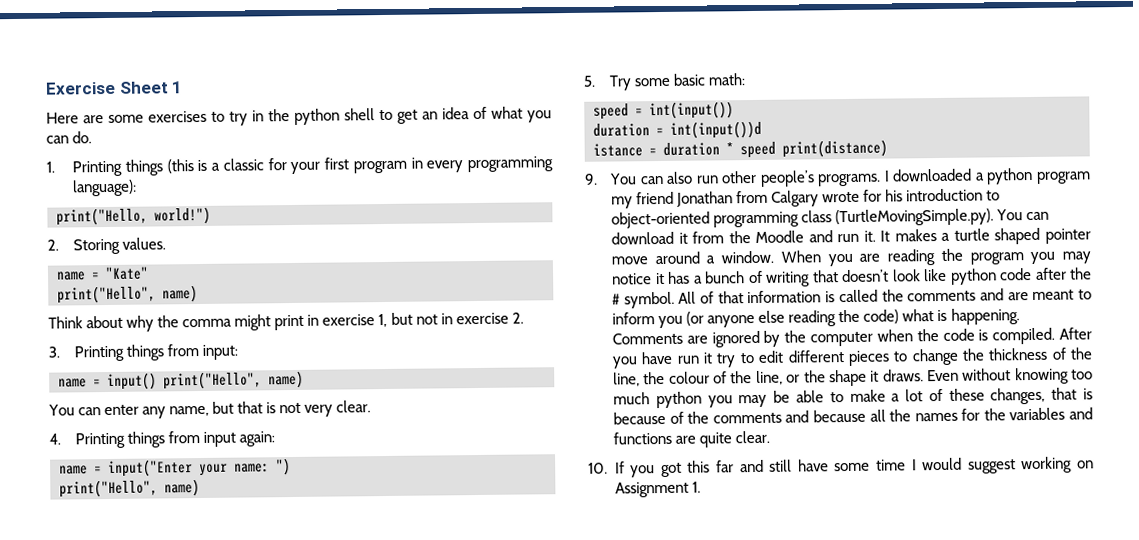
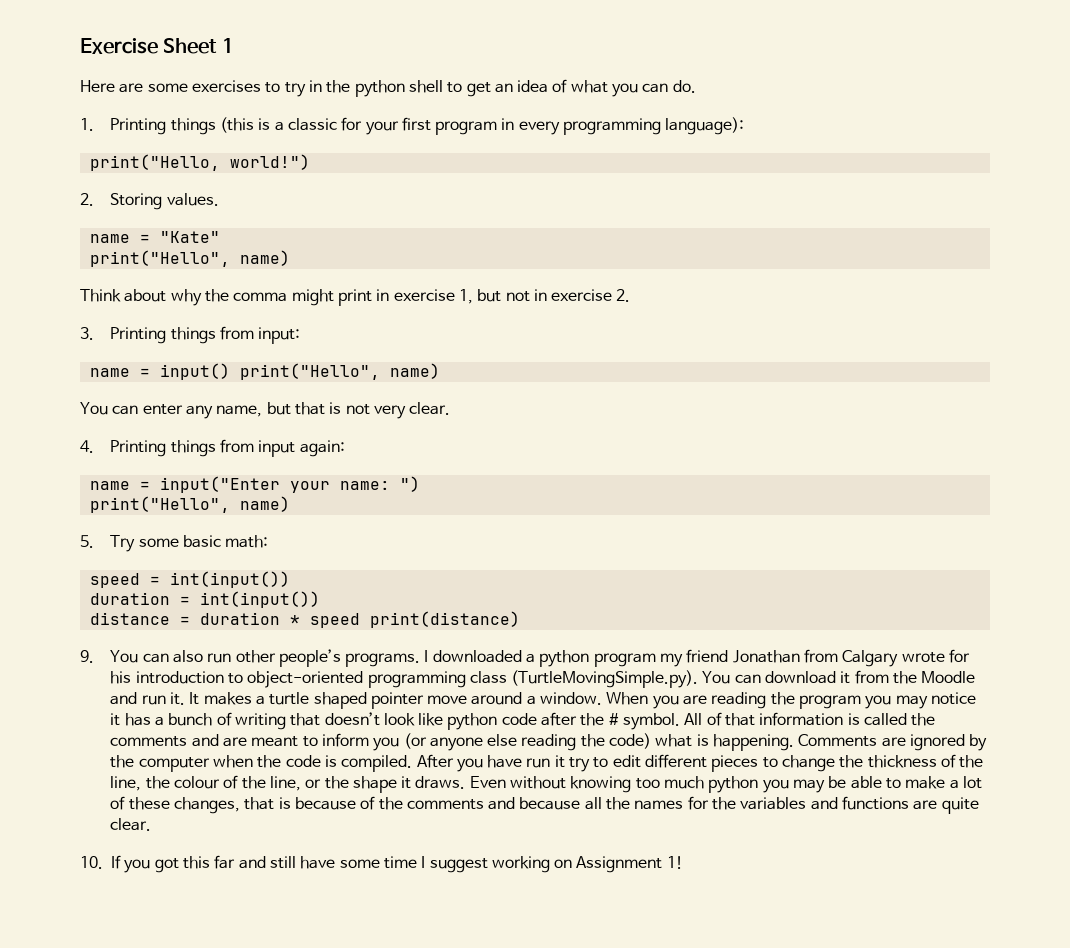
- duration = int(input())d
- istance = duration * speed print(distance)
+ duration = int(input())
+ distance = duration * speed print(distance)
- 10. If you got this far and still have some time I would suggest working on Assignment 1.
+ 10. If you got this far and still have some time I suggest working on Assignment 1!

